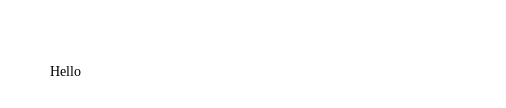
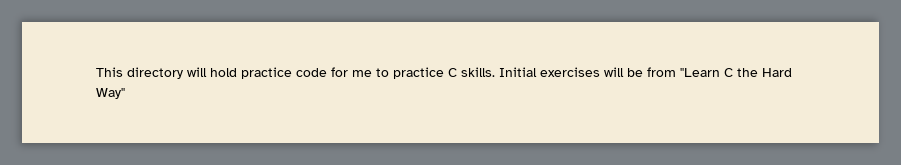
- Hello
+ This directory will hold practice code for me to practice C skills. Initial exercises will be from "Learn C the Hard Way"

